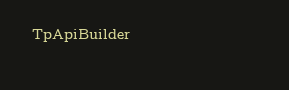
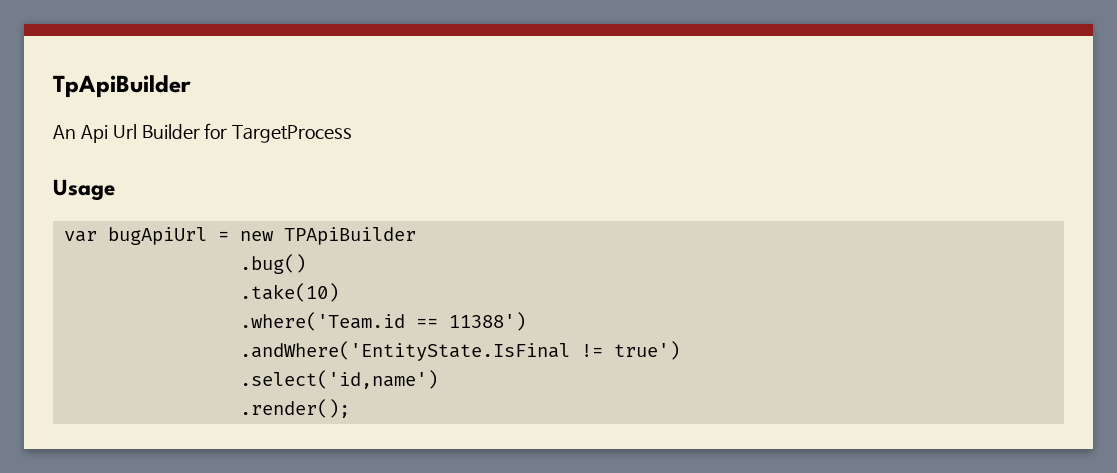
+ An Api Url Builder for TargetProcess
+ Usage
+ var bugApiUrl = new TPApiBuilder
+ .bug()
+ .take(10)
+ .where('Team.id == 11388')
+ .andWhere('EntityState.IsFinal != true')
+ .select('id,name')
+ .render();

